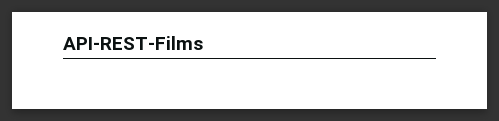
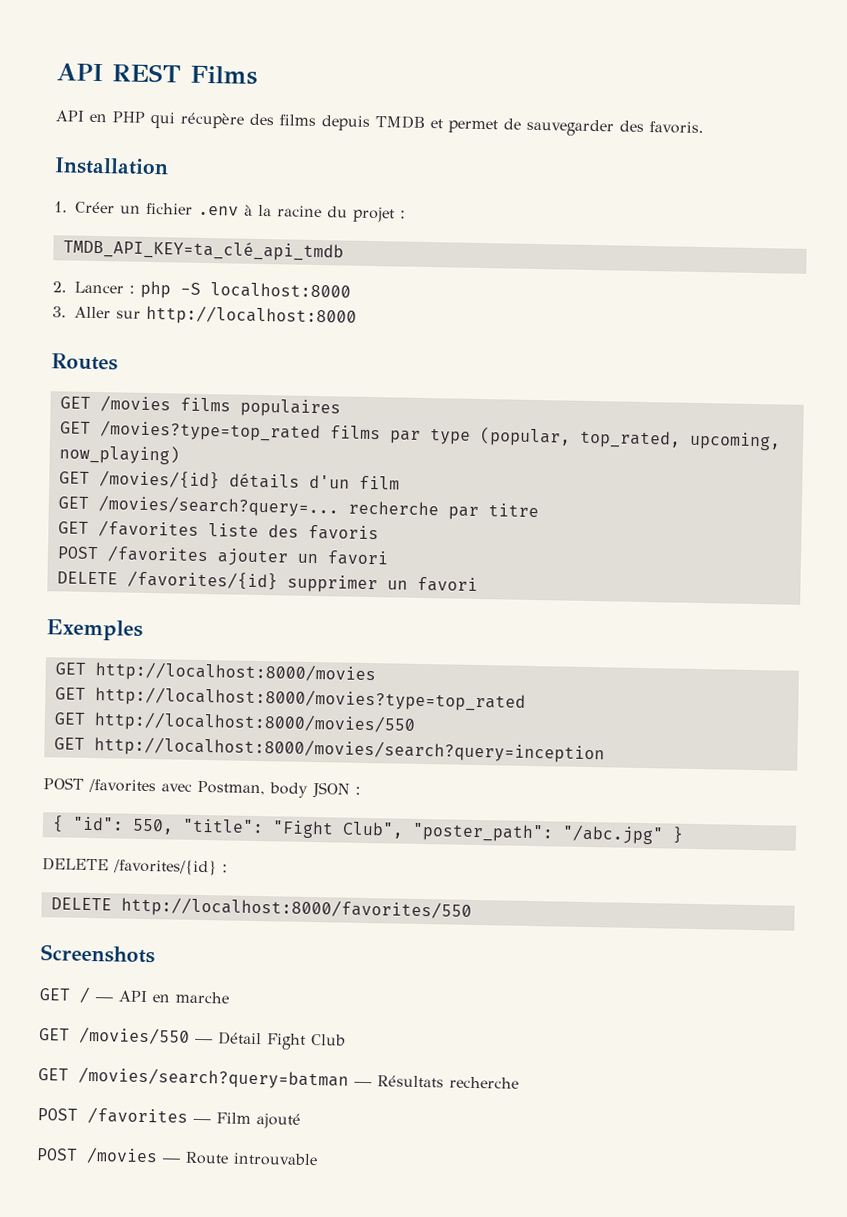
- API-REST-Films
+ API REST Films
+ API en PHP qui récupère des films depuis TMDB et permet de sauvegarder des favoris.
+ Installation
+ 1. Créer un fichier .env à la racine du projet :
+ TMDB_API_KEY=ta_clé_api_tmdb
+ 2. Lancer : php -S localhost:8000
+ 3. Aller sur http://localhost:8000
+ Routes
+ GET /movies films populaires
+ GET /movies?type=top_rated films par type (popular, top_rated, upcoming, now_playing)
+ GET /movies/{id} détails d'un film
+ GET /movies/search?query=... recherche par titre
+ GET /favorites liste des favoris
+ POST /favorites ajouter un favori
+ DELETE /favorites/{id} supprimer un favori
+ Exemples
+ GET http://localhost:8000/movies
+ GET http://localhost:8000/movies?type=top_rated
+ GET http://localhost:8000/movies/550
+ GET http://localhost:8000/movies/search?query=inception
+ POST /favorites avec Postman, body JSON :
+ { "id": 550, "title": "Fight Club", "poster_path": "/abc.jpg" }
+ DELETE /favorites/{id} :
+ DELETE http://localhost:8000/favorites/550
+ Screenshots
+ GET / — API en marche
+ GET /movies/550 — Détail Fight Club
+ GET /movies/search?query=batman — Résultats recherche
+ POST /favorites — Film ajouté
+ POST /movies — Route introuvable

